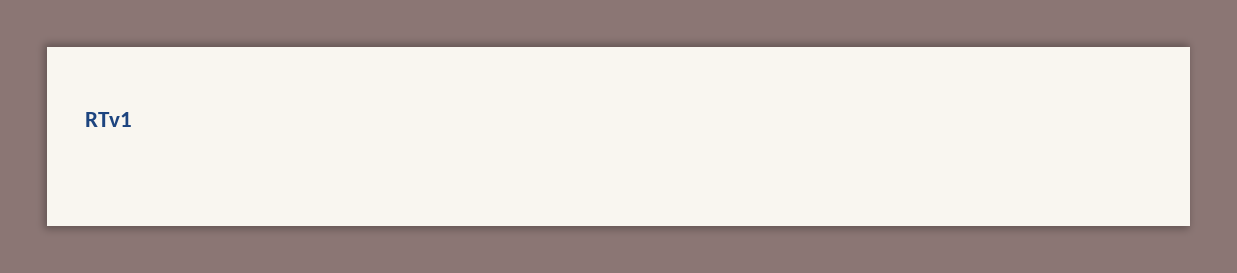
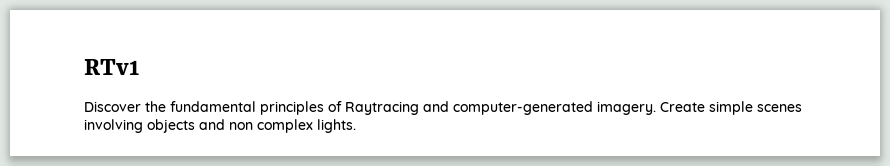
+ Discover the fundamental principles of Raytracing and computer-generated imagery. Create simple scenes involving objects and non complex lights.

